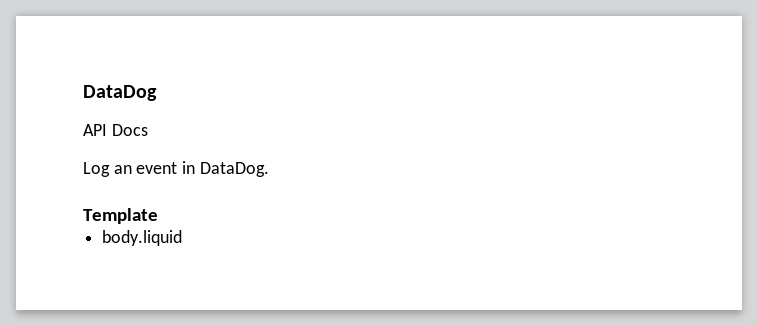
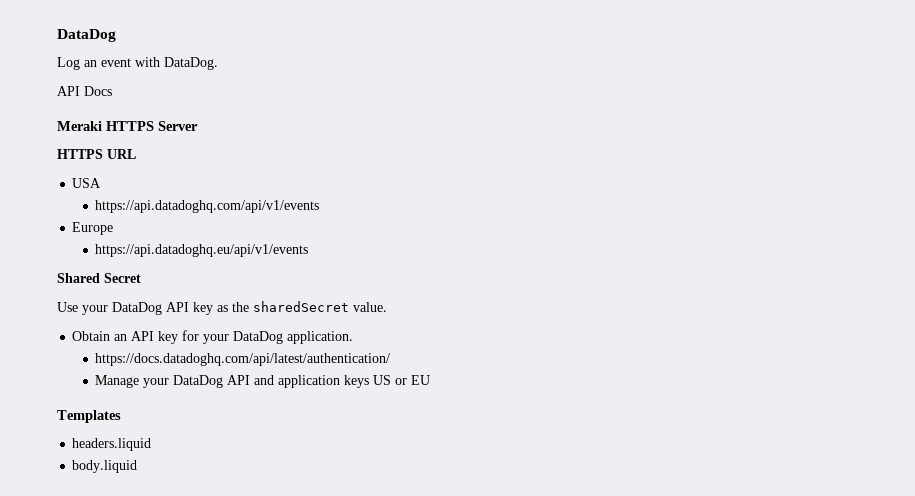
+ Log an event with DataDog.
  API Docs
- Log an event in DataDog.
- Template
+ Meraki HTTPS Server
+ HTTPS URL
+ USA
+ https://api.datadoghq.com/api/v1/events
+ Europe
+ https://api.datadoghq.eu/api/v1/events
+ Shared Secret
+ Use your DataDog API key as the sharedSecret value.
+ Obtain an API key for your DataDog application.
+ https://docs.datadoghq.com/api/latest/authentication/
+ Manage your DataDog API and application keys US or EU
+ Templates
+ headers.liquid

